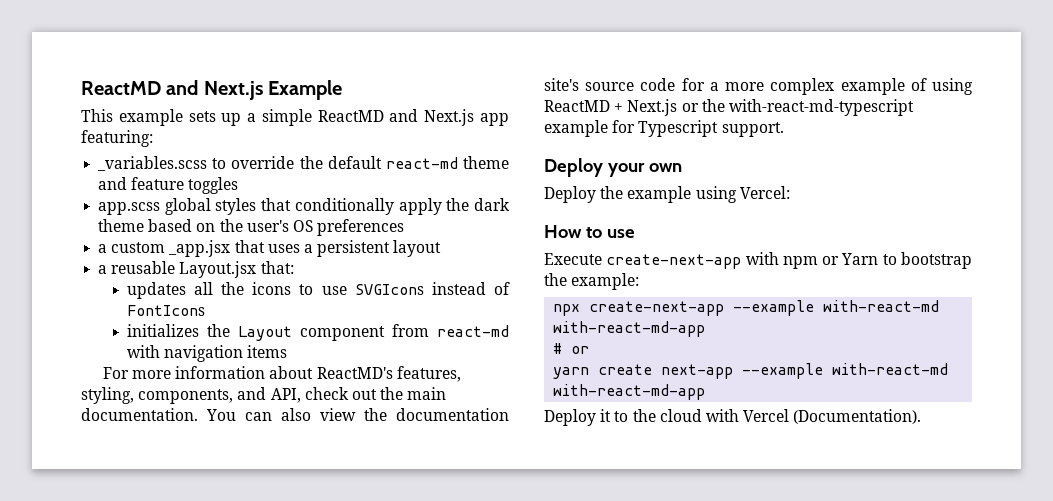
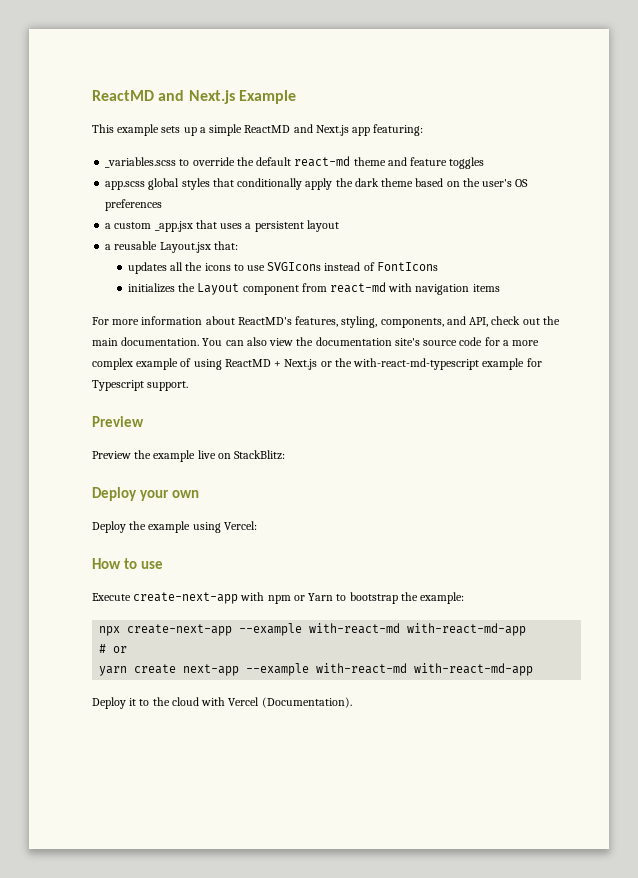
  You can also view the documentation site's source code for a more complex example of using ReactMD + Next.js or the with-react-md-typescript example for Typescript support.
+ Preview
+ Preview the example live on StackBlitz:

